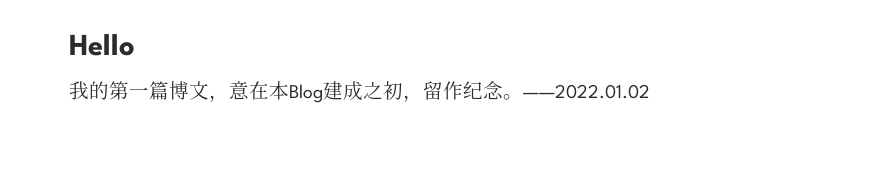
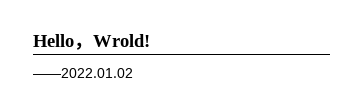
- Hello
- 我的第一篇博文，意在本Blog建成之初，留作纪念。——2022.01.02
+ Hello，Wrold!
+ ——2022.01.02

